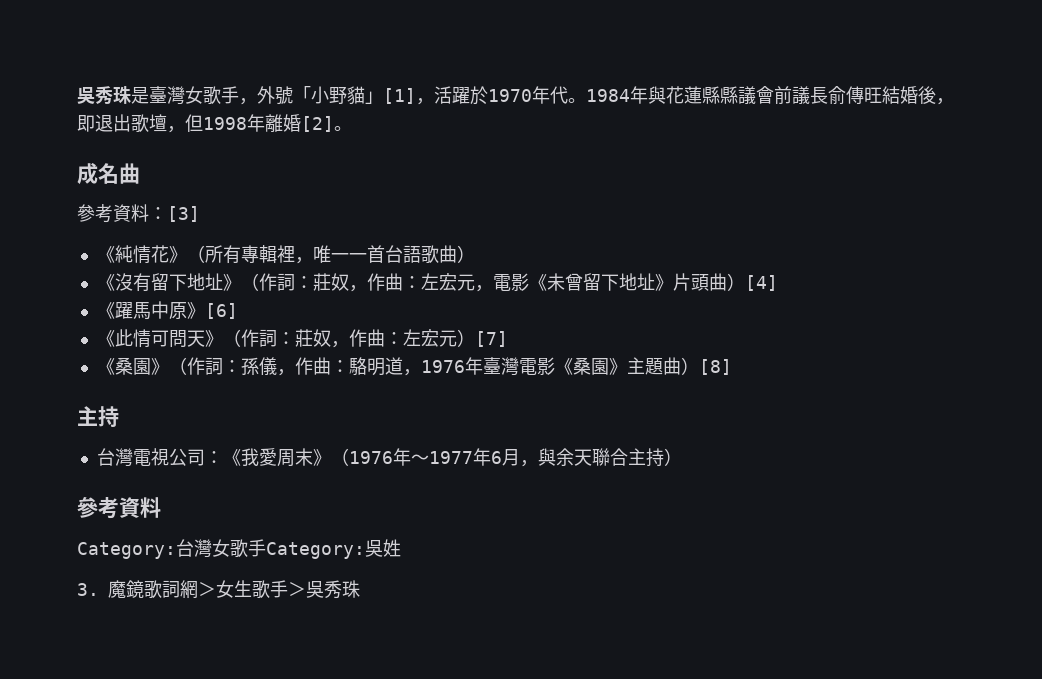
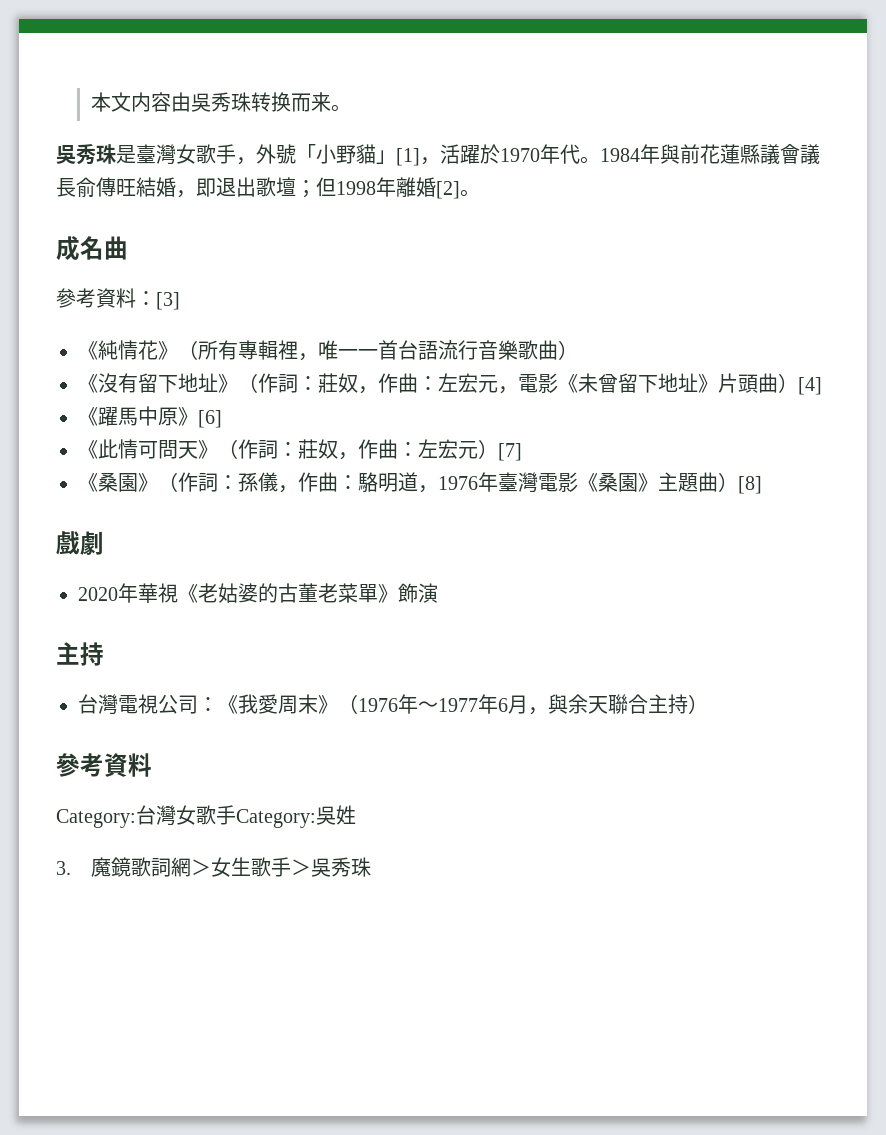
+ 本文内容由吳秀珠转换而来。
- 1984年與花蓮縣縣議會前議長俞傳旺結婚後，即退出歌壇，但1998年離婚[2]。
+ 1984年與前花蓮縣議會議長俞傳旺結婚，即退出歌壇；但1998年離婚[2]。
- 《純情花》（所有專輯裡，唯一一首台語歌曲）
+ 《純情花》（所有專輯裡，唯一一首台語流行音樂歌曲）
+ 戲劇
+ 2020年華視《老姑婆的古董老菜單》飾演

